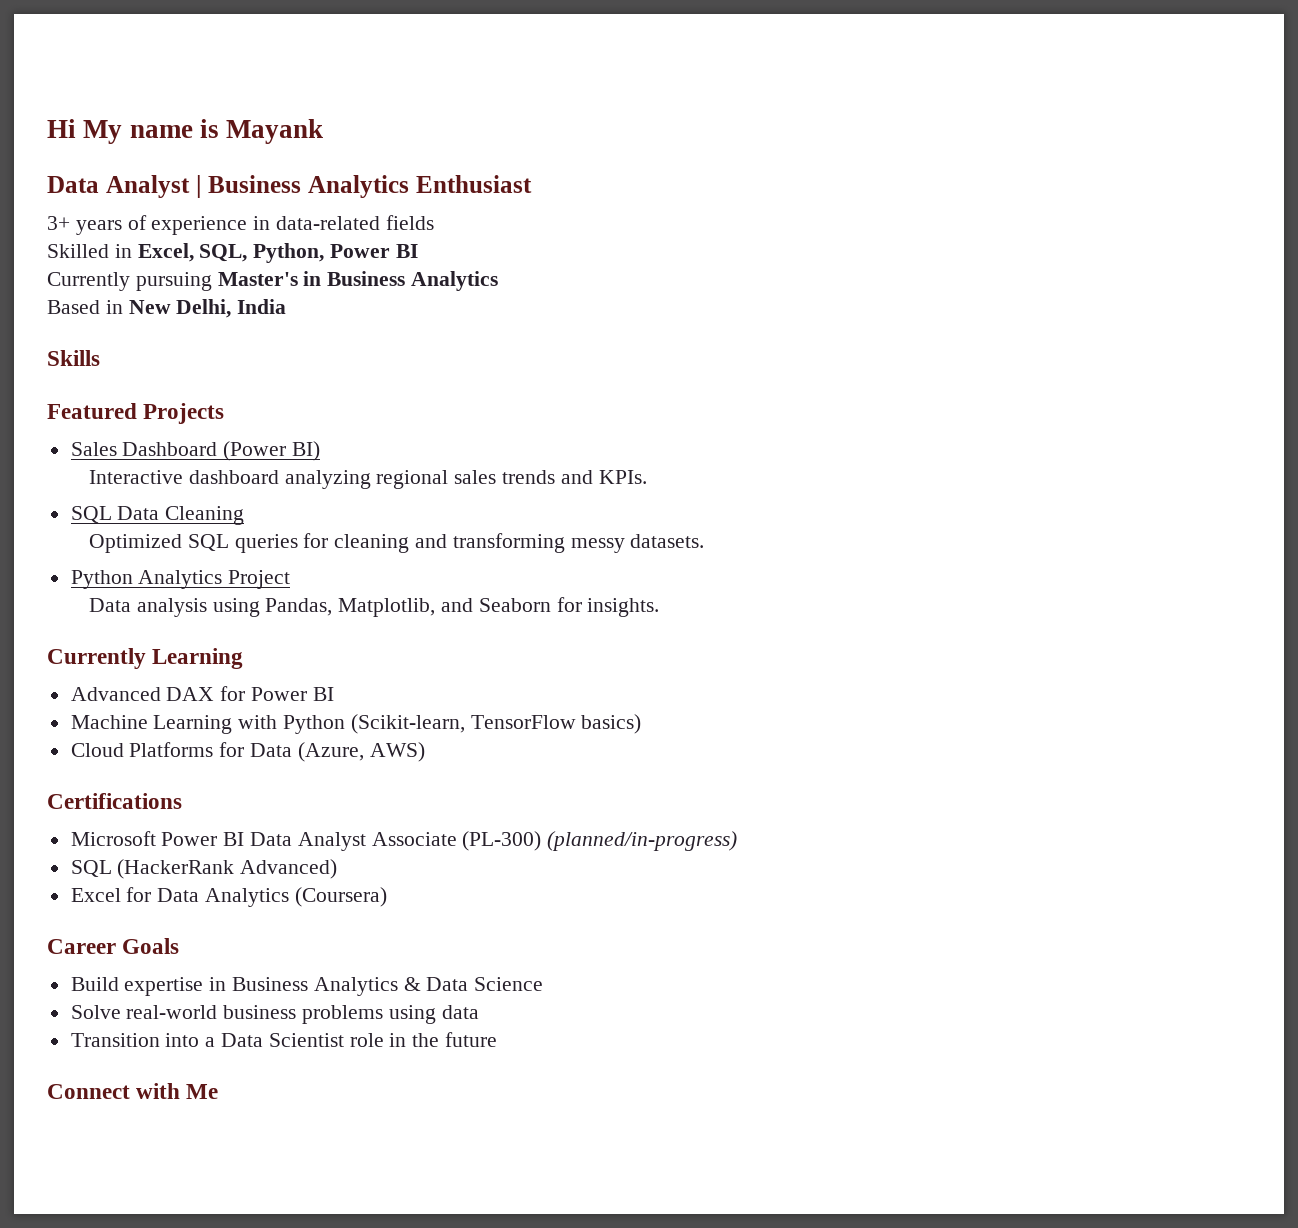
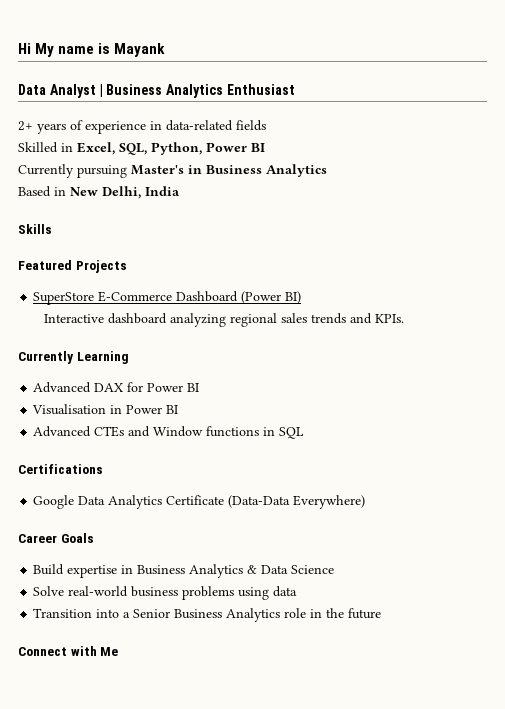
- 3+ years of experience in data-related fields
+ 2+ years of experience in data-related fields
- Sales Dashboard (Power BI)
+ SuperStore E-Commerce Dashboard (Power BI)
- SQL Data Cleaning
- Optimized SQL queries for cleaning and transforming messy datasets.
- Python Analytics Project
- Data analysis using Pandas, Matplotlib, and Seaborn for insights.
- Machine Learning with Python (Scikit-learn, TensorFlow basics)
- Cloud Platforms for Data (Azure, AWS)
+ Visualisation in Power BI
+ Advanced CTEs and Window functions in SQL
  Certifications
- Microsoft Power BI Data Analyst Associate (PL-300) (planned/in-progress)
- SQL (HackerRank Advanced)
- Excel for Data Analytics (Coursera)
+ Google Data Analytics Certificate (Data-Data Everywhere)
- Transition into a Data Scientist role in the future
+ Transition into a Senior Business Analytics role in the future

